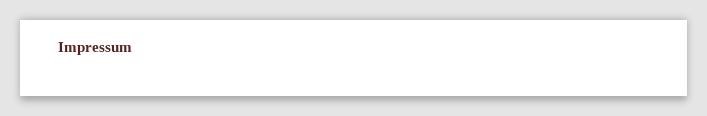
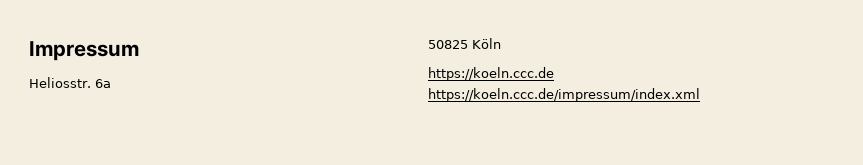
+ Heliosstr. 6a
+ 50825 Köln
+ https://koeln.ccc.de
+ https://koeln.ccc.de/impressum/index.xml

